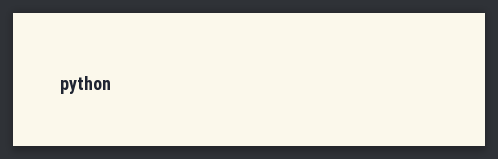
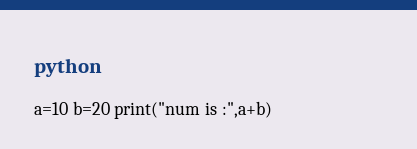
+ a=10 b=20 print("num is :",a+b)

